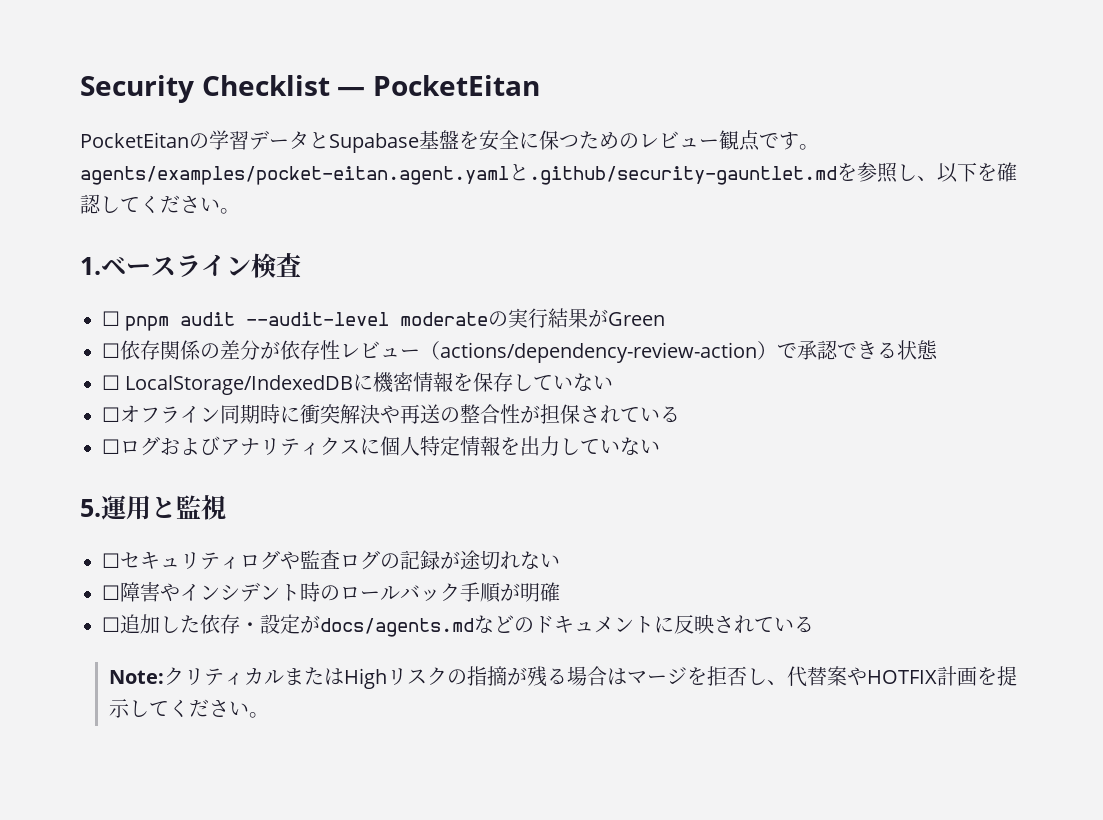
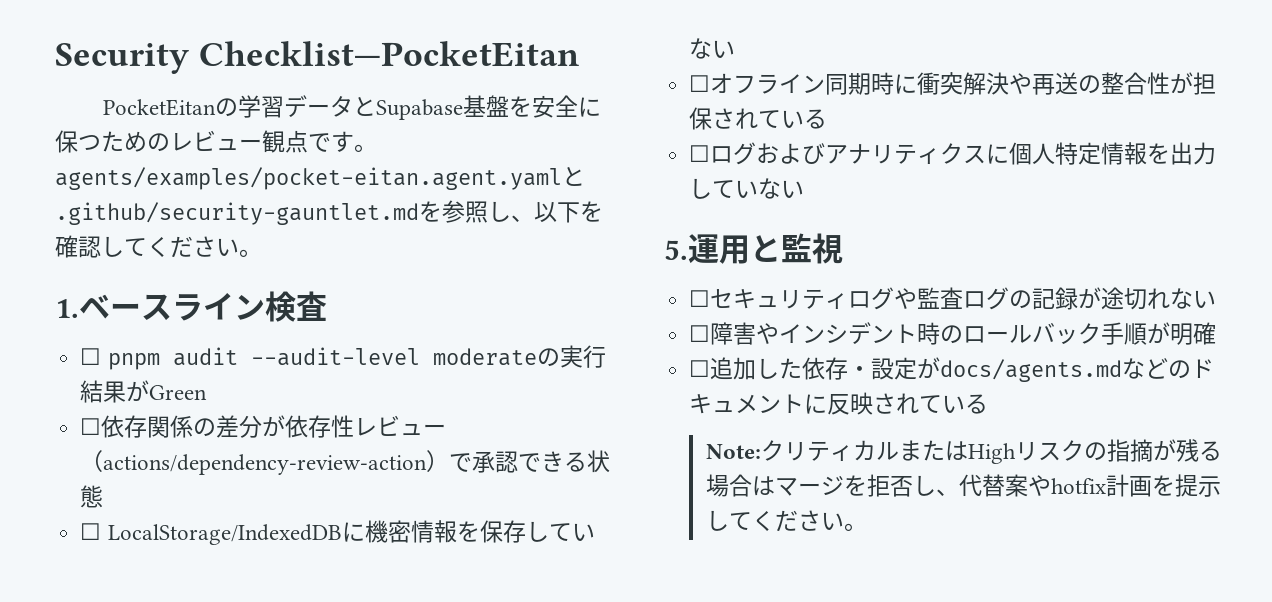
- Security Checklist — PocketEitan
+ Security Checklist—PocketEitan
- Note:クリティカルまたはHighリスクの指摘が残る場合はマージを拒否し、代替案やHOTFIX計画を提示してください。
+ Note:クリティカルまたはHighリスクの指摘が残る場合はマージを拒否し、代替案やhotfix計画を提示してください。

